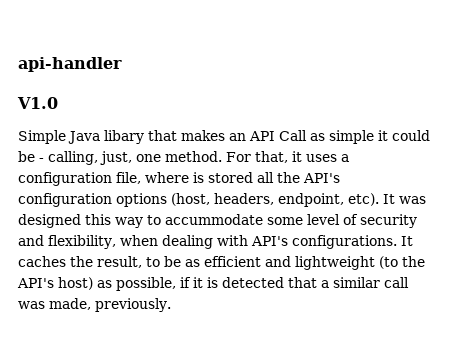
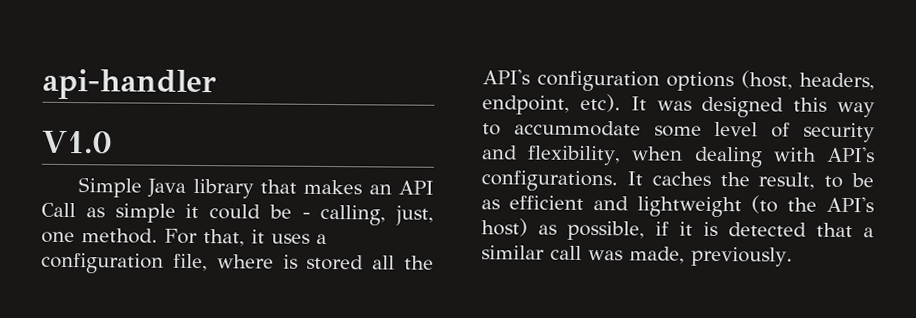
- Simple Java libary that makes an API Call as simple it could be - calling, just, one method.
+ Simple Java library that makes an API Call as simple it could be - calling, just, one method.

